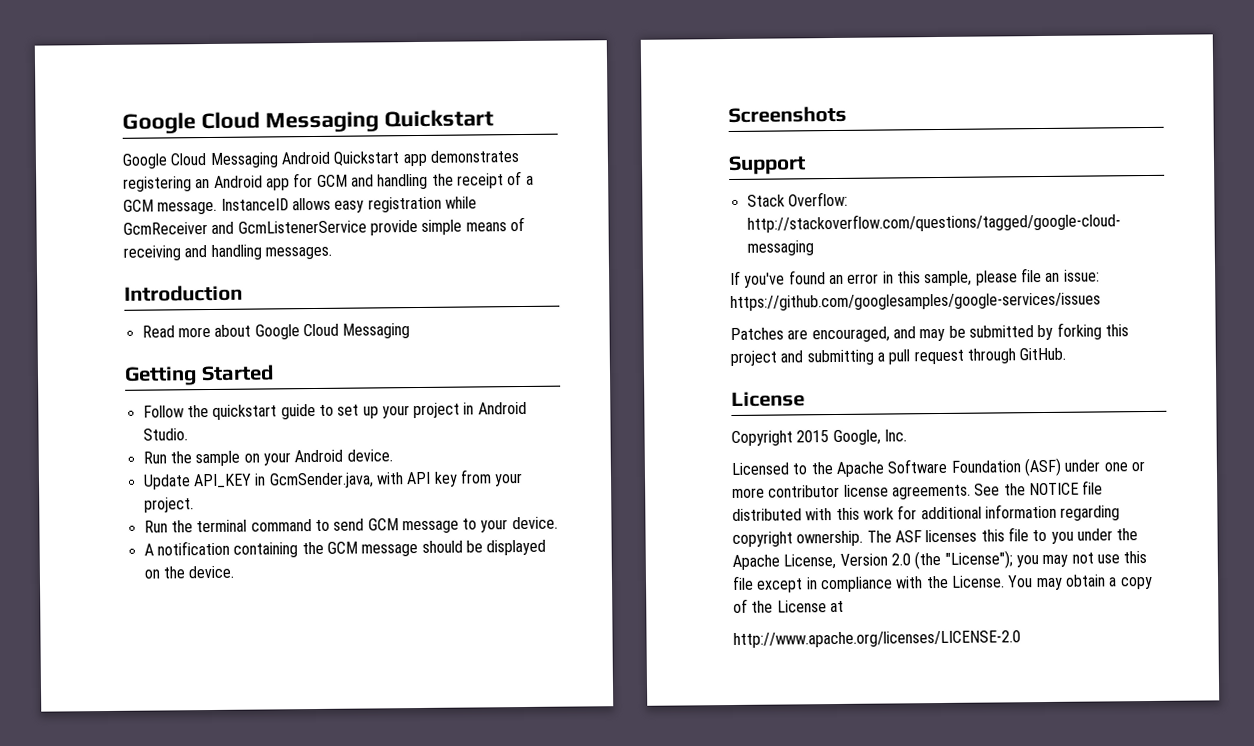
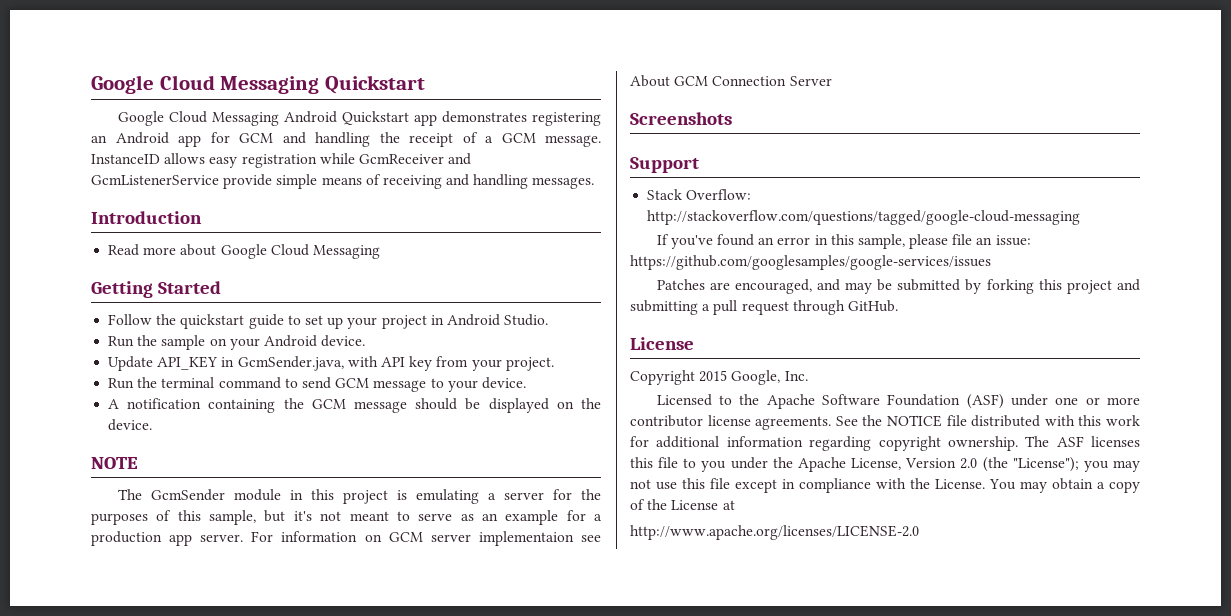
+ NOTE
+ The GcmSender module in this project is emulating a server for the purposes of this sample, but it's not meant to serve as an example for a production app server. For information on GCM server implementaion see About GCM Connection Server

